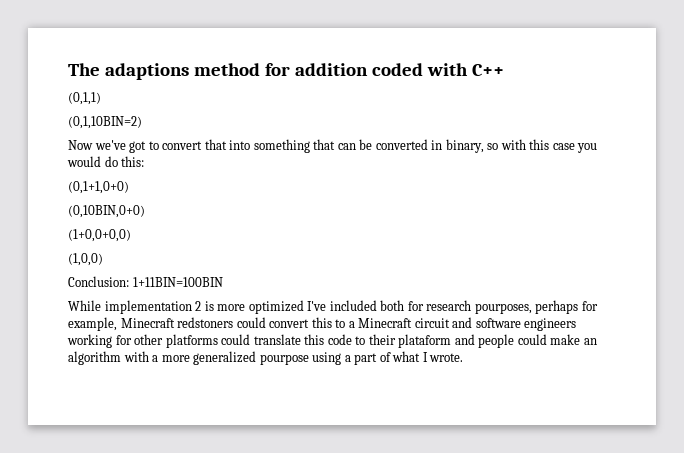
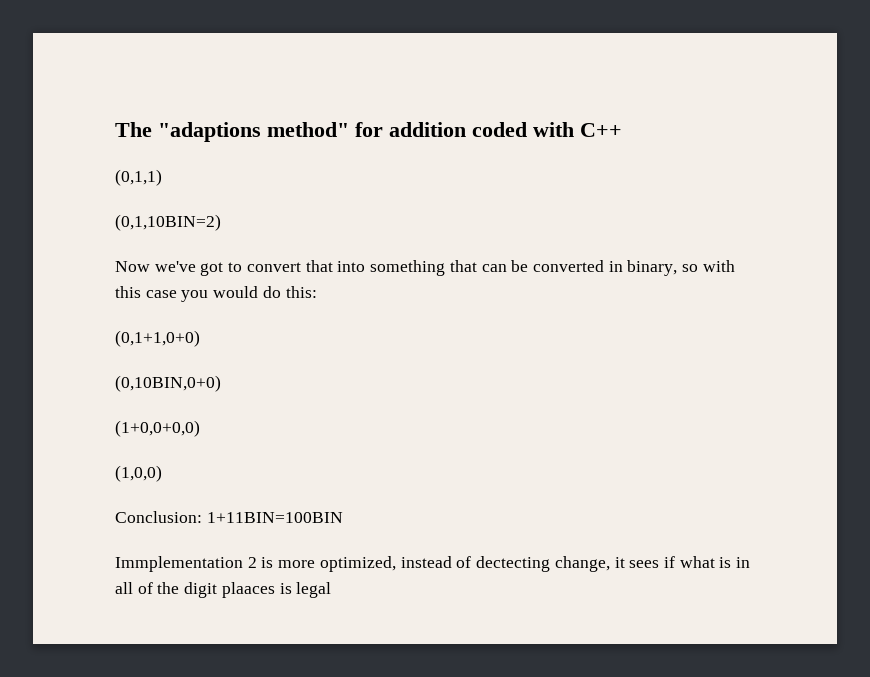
- The adaptions method for addition coded with C++
+ The "adaptions method" for addition coded with C++
- While implementation 2 is more optimized I've included both for research pourposes, perhaps for example, Minecraft redstoners could convert this to a Minecraft circuit and software engineers working for other platforms could translate this code to their plataform and people could make an algorithm with a more generalized pourpose using a part of what I wrote.
+ Immplementation 2 is more optimized, instead of dectecting change, it sees if what is in all of the digit plaaces is legal

